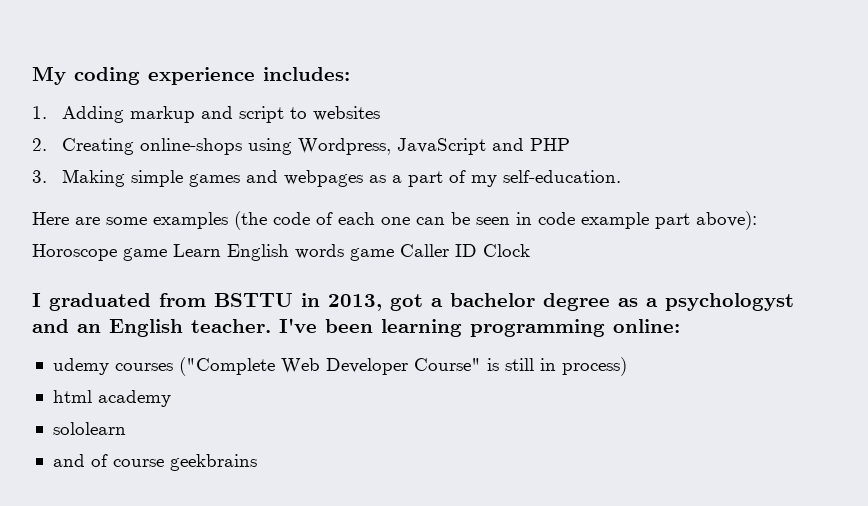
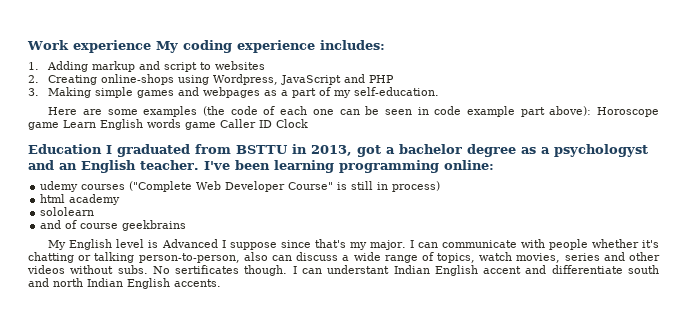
- My coding experience includes:
+ Work experience My coding experience includes:
- I graduated from BSTTU in 2013, got a bachelor degree as a psychologyst and an English teacher.
+ Education I graduated from BSTTU in 2013, got a bachelor degree as a psychologyst and an English teacher.
+ My English level is Advanced I suppose since that's my major. I can communicate with people whether it's chatting or talking person-to-person, also can discuss a wide range of topics, watch movies, series and other videos without subs. No sertificates though. I can understant Indian English accent and differentiate south and north Indian English accents.

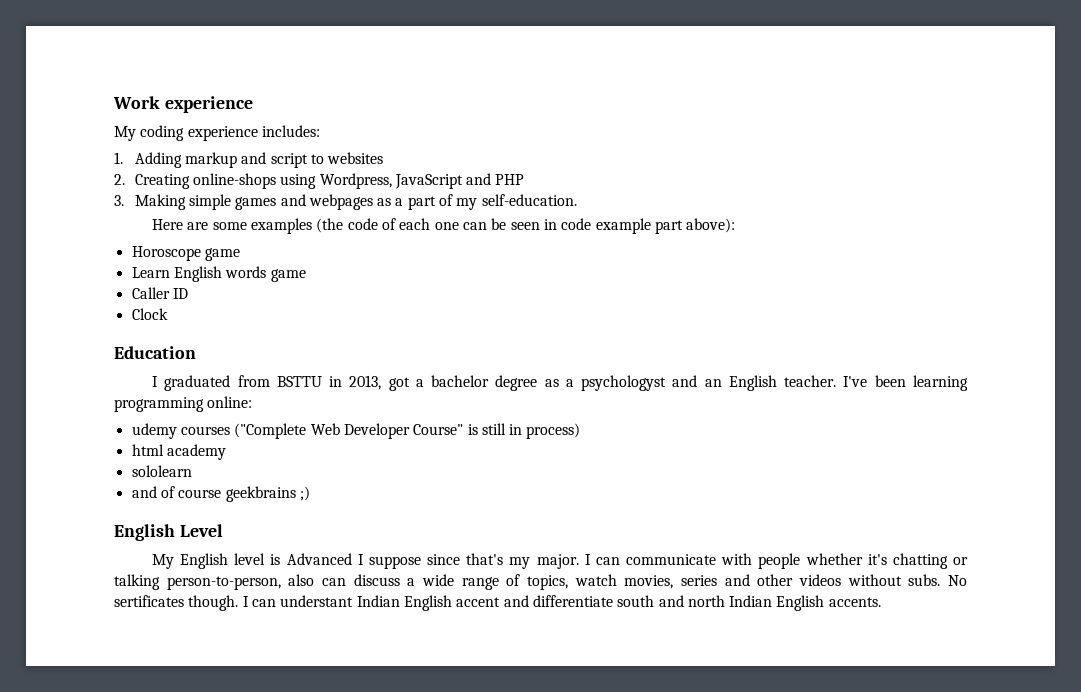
- Work experience My coding experience includes:
+ Work experience
+ My coding experience includes:
- Here are some examples (the code of each one can be seen in code example part above): Horoscope game Learn English words game Caller ID Clock
+ Here are some examples (the code of each one can be seen in code example part above):
+ Horoscope game
+ Learn English words game
+ Caller ID
+ Clock
- Education I graduated from BSTTU in 2013, got a bachelor degree as a psychologyst and an English teacher.
+ Education
+ I graduated from BSTTU in 2013, got a bachelor degree as a psychologyst and an English teacher.
- and of course geekbrains
+ and of course geekbrains ;)
+ English Level

